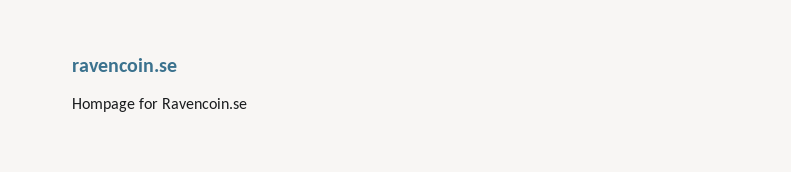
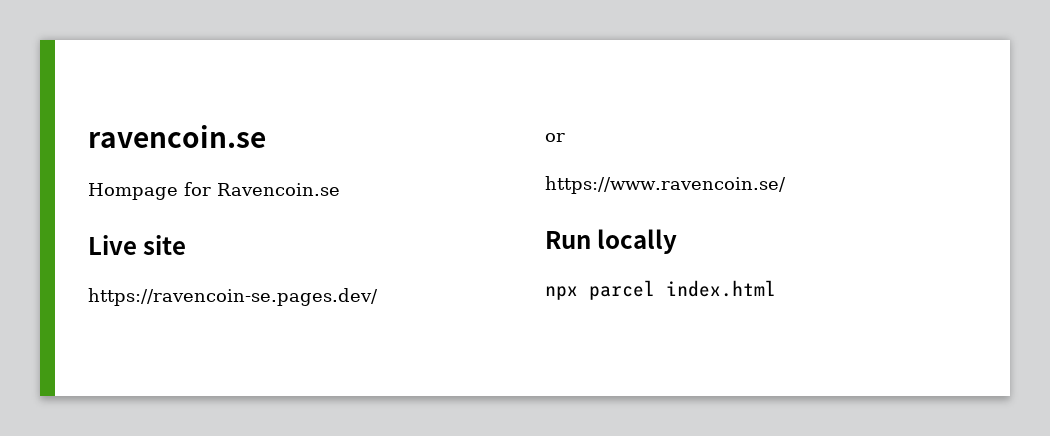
+ Live site
+ https://ravencoin-se.pages.dev/
+ or
+ https://www.ravencoin.se/
+ Run locally
+ npx parcel index.html

